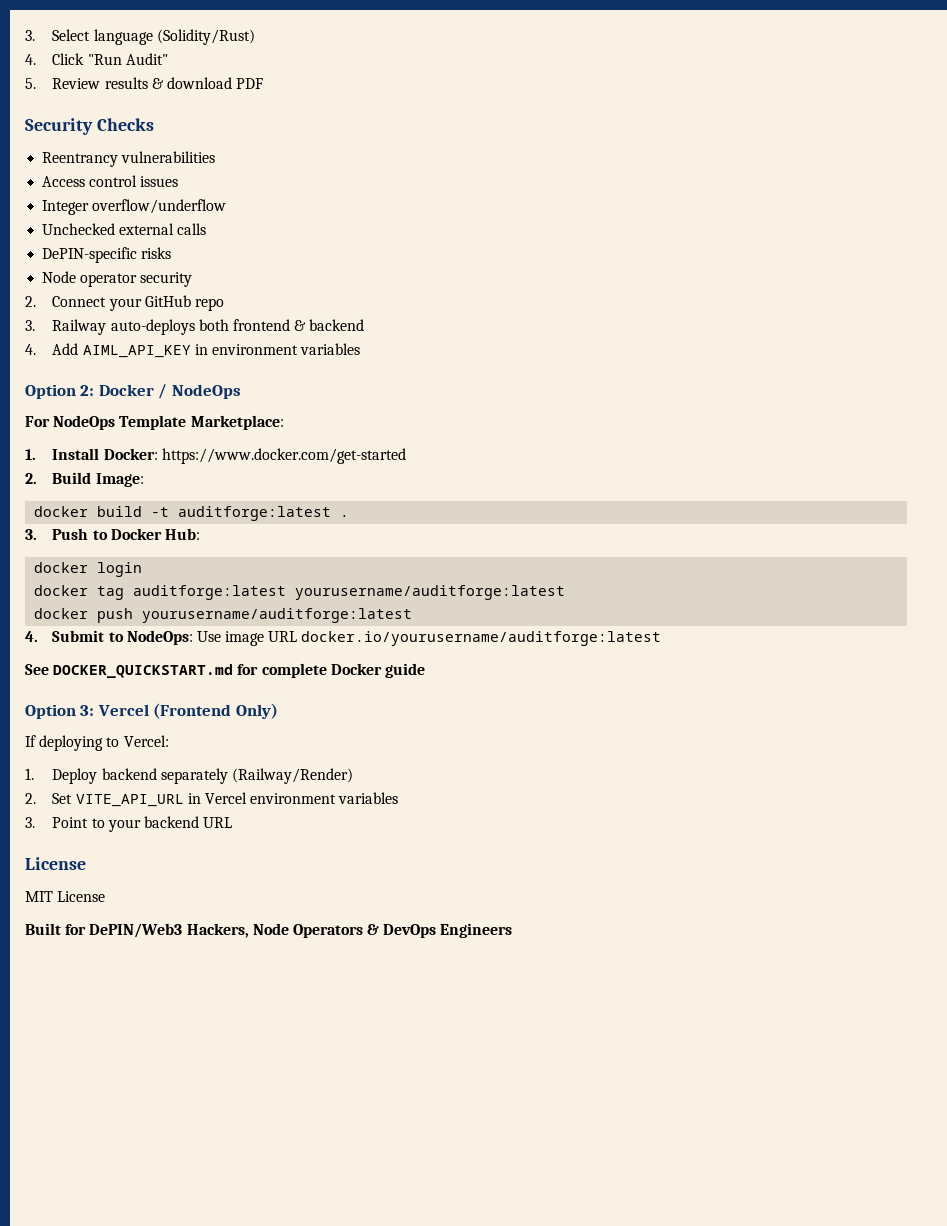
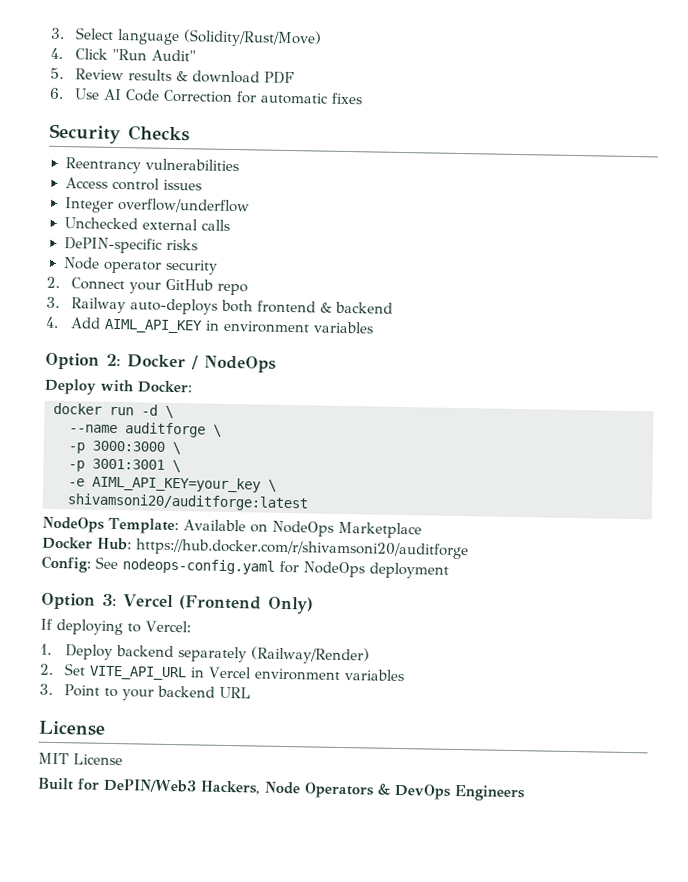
- 3. Select language (Solidity/Rust)
+ 3. Select language (Solidity/Rust/Move)
+ 6. Use AI Code Correction for automatic fixes
- For NodeOps Template Marketplace:
- 1. Install Docker: https://www.docker.com/get-started
- 2. Build Image:
- docker build -t auditforge:latest .
- 3. Push to Docker Hub:
- docker login
- docker tag auditforge:latest yourusername/auditforge:latest
- docker push yourusername/auditforge:latest
- 4. Submit to NodeOps: Use image URL docker.io/yourusername/auditforge:latest
- See DOCKER_QUICKSTART.md for complete Docker guide
+ Deploy with Docker:
+ docker run -d \
+ --name auditforge \
+ -p 3000:3000 \
+ -p 3001:3001 \
+ -e AIML_API_KEY=your_key \
+ shivamsoni20/auditforge:latest
+ NodeOps Template: Available on NodeOps Marketplace
+ Docker Hub: https://hub.docker.com/r/shivamsoni20/auditforge
+ Config: See nodeops-config.yaml for NodeOps deployment

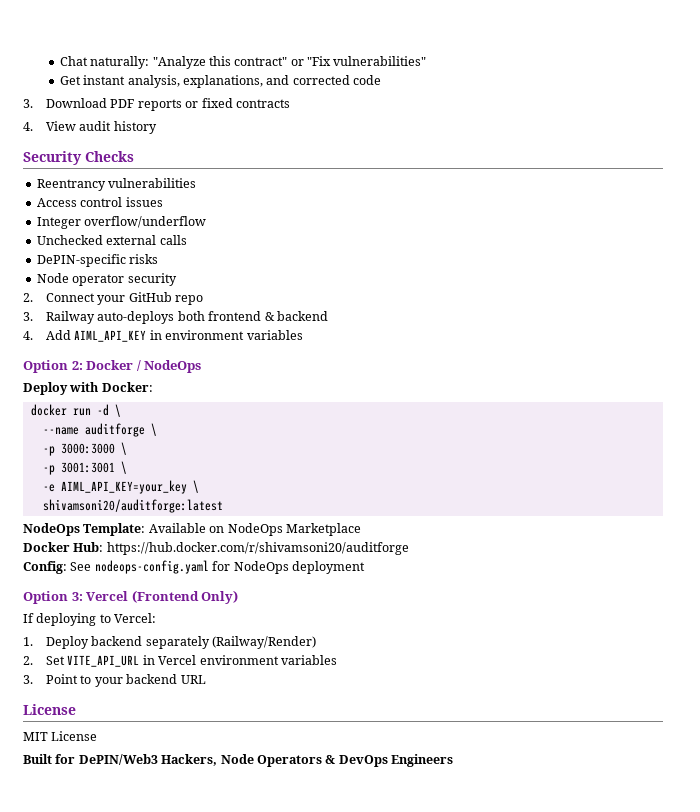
- 3. Select language (Solidity/Rust/Move)
- 4. Click "Run Audit"
- 5. Review results & download PDF
- 6. Use AI Code Correction for automatic fixes
+ Chat naturally: "Analyze this contract" or "Fix vulnerabilities"
+ Get instant analysis, explanations, and corrected code
+ 3. Download PDF reports or fixed contracts
+ 4. View audit history

